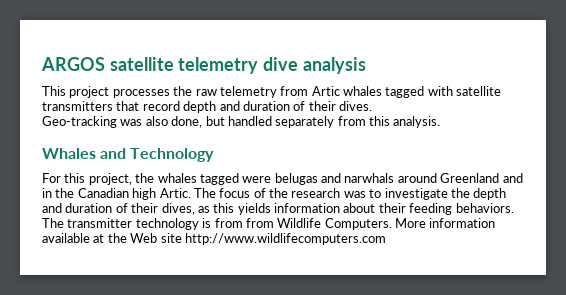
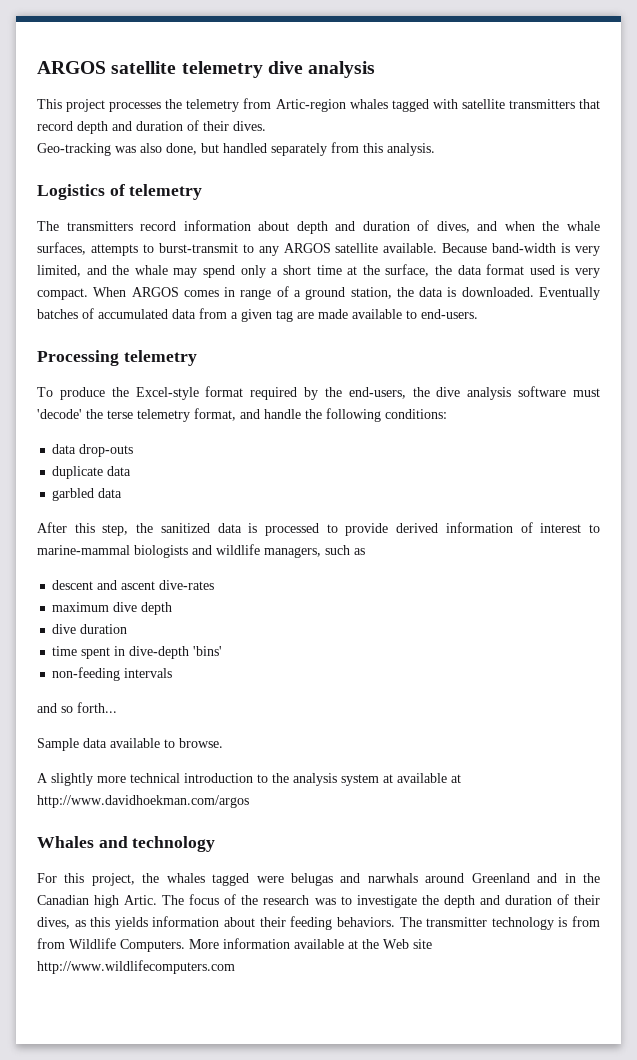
- This project processes the raw telemetry from Artic whales tagged with satellite transmitters that record depth and duration of their dives.
+ This project processes the telemetry from Artic-region whales tagged with satellite transmitters that record depth and duration of their dives.
+ Logistics of telemetry
+ The transmitters record information about depth and duration of dives, and when the whale surfaces, attempts to burst-transmit to any ARGOS satellite available. Because band-width is very limited, and the whale may spend only a short time at the surface, the data format used is very compact. When ARGOS comes in range of a ground station, the data is downloaded. Eventually batches of accumulated data from a given tag are made available to end-users.
+ Processing telemetry
+ To produce the Excel-style format required by the end-users, the dive analysis software must 'decode' the terse telemetry format, and handle the following conditions:
+ data drop-outs
+ duplicate data
+ garbled data
+ After this step, the sanitized data is processed to provide derived information of interest to marine-mammal biologists and wildlife managers, such as
+ descent and ascent dive-rates
+ maximum dive depth
+ dive duration
+ time spent in dive-depth 'bins'
+ non-feeding intervals
+ and so forth...
+ Sample data available to browse.
+ A slightly more technical introduction to the analysis system at available at http://www.davidhoekman.com/argos
- Whales and Technology
+ Whales and technology

